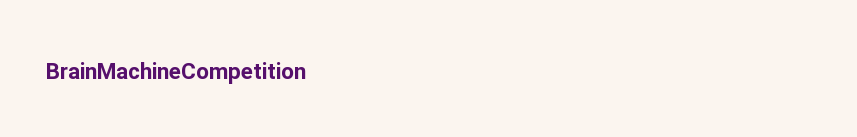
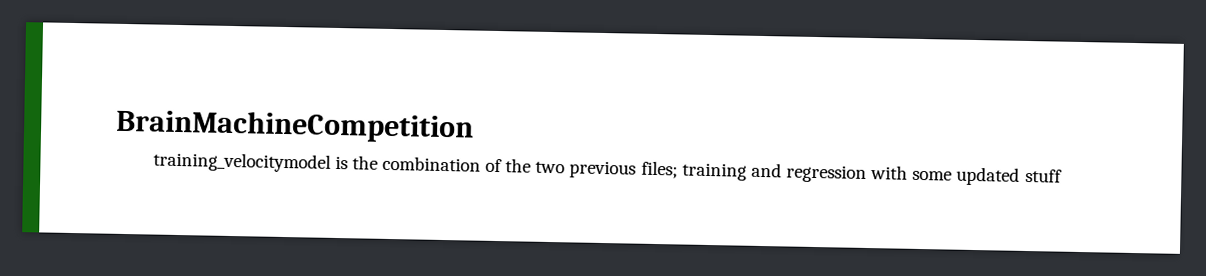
+ training_velocitymodel is the combination of the two previous files; training and regression with some updated stuff

